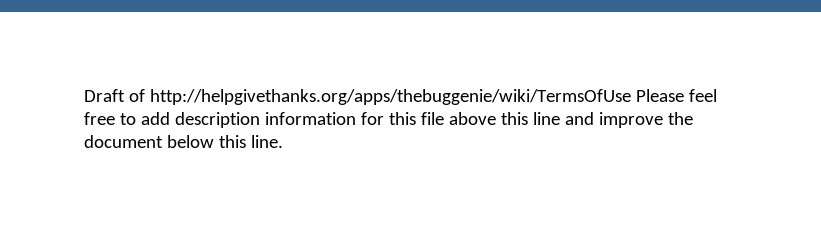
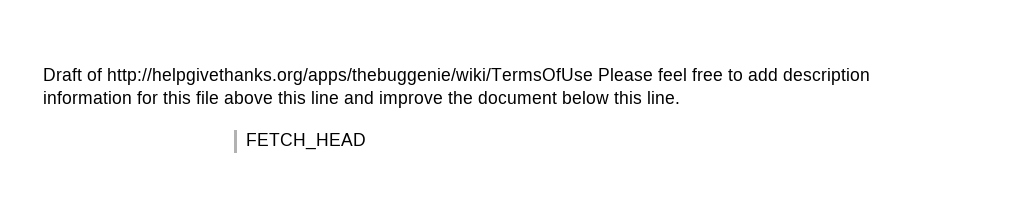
+ FETCH_HEAD

